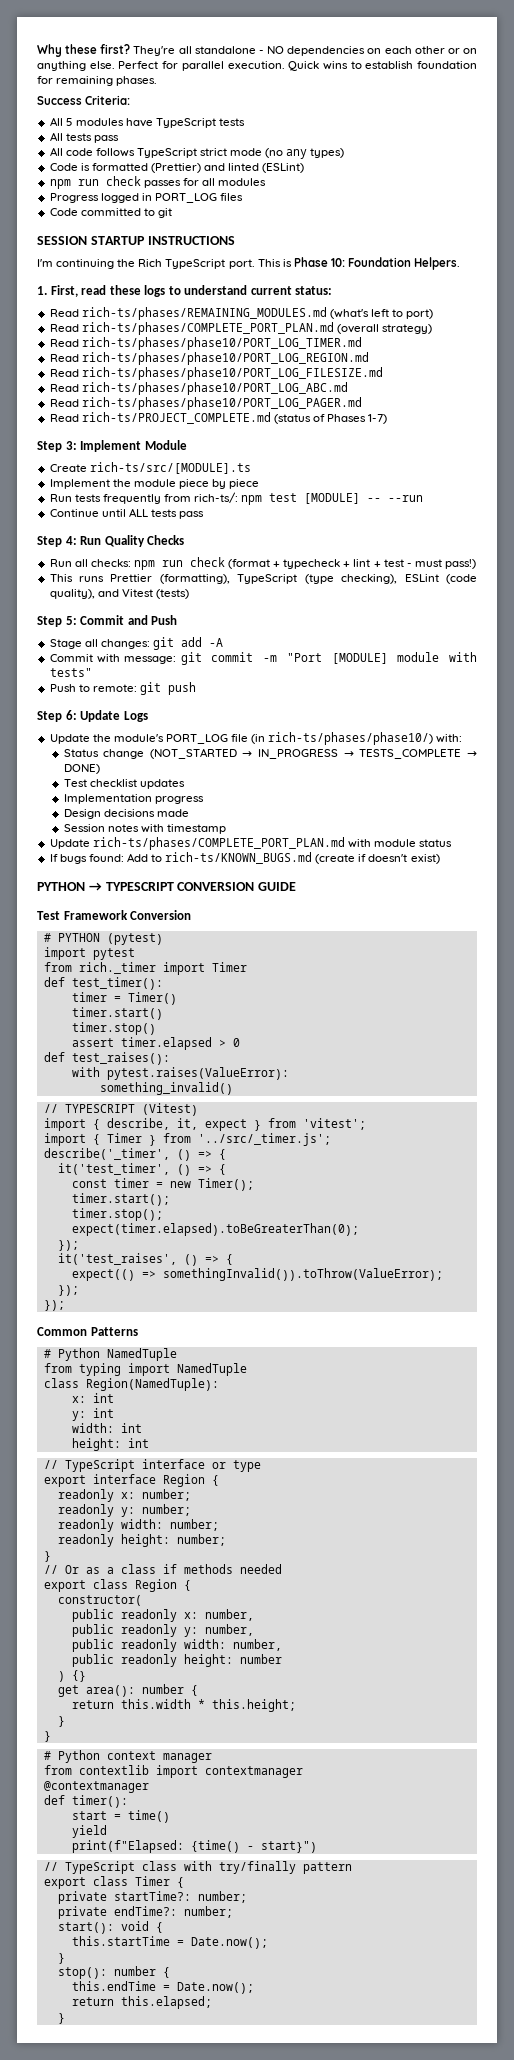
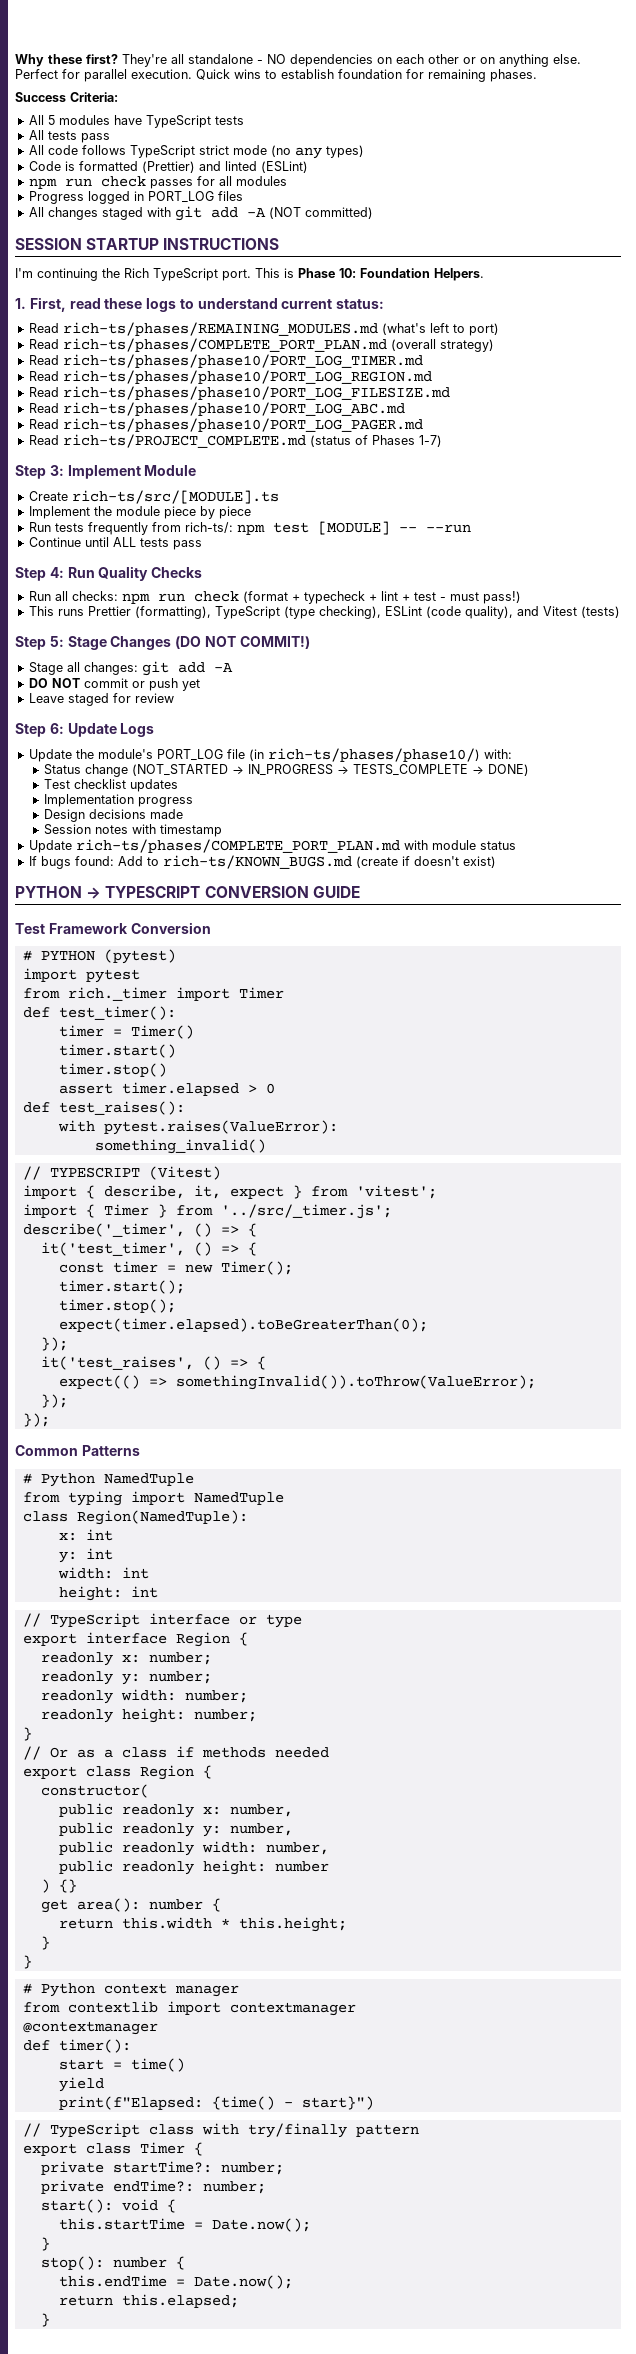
- Code committed to git
+ All changes staged with git add -A (NOT committed)
- Step 5: Commit and Push
+ Step 5: Stage Changes (DO NOT COMMIT!)
- Commit with message: git commit -m "Port [MODULE] module with tests"
- Push to remote: git push
+ DO NOT commit or push yet
+ Leave staged for review

